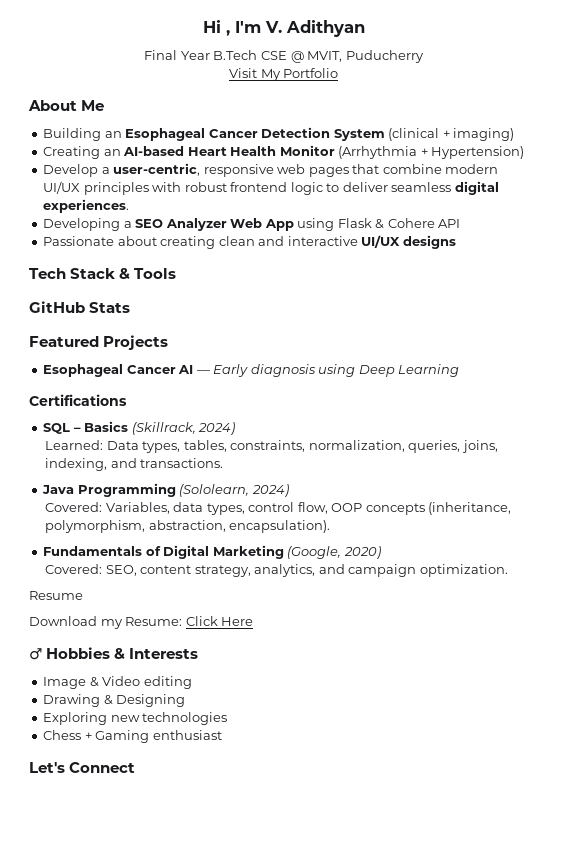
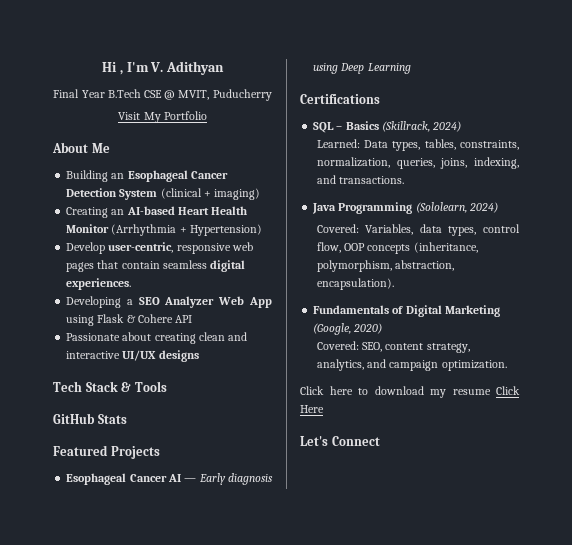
- Develop a user-centric, responsive web pages that combine modern UI/UX principles with robust frontend logic to deliver seamless digital experiences.
+ Develop user-centric, responsive web pages that contain seamless digital experiences.
- Resume
- Download my Resume: Click Here
- ♂ Hobbies & Interests
- Image & Video editing
- Drawing & Designing
- Exploring new technologies
- Chess + Gaming enthusiast
+ Click here to download my resume Click Here

